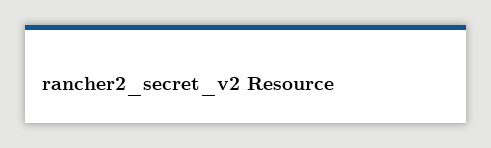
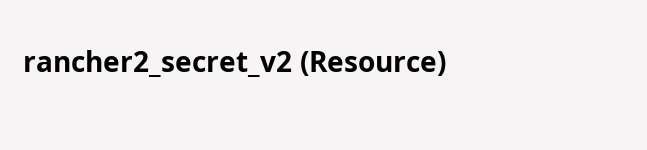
- rancher2_secret_v2 Resource
+ rancher2_secret_v2 (Resource)

